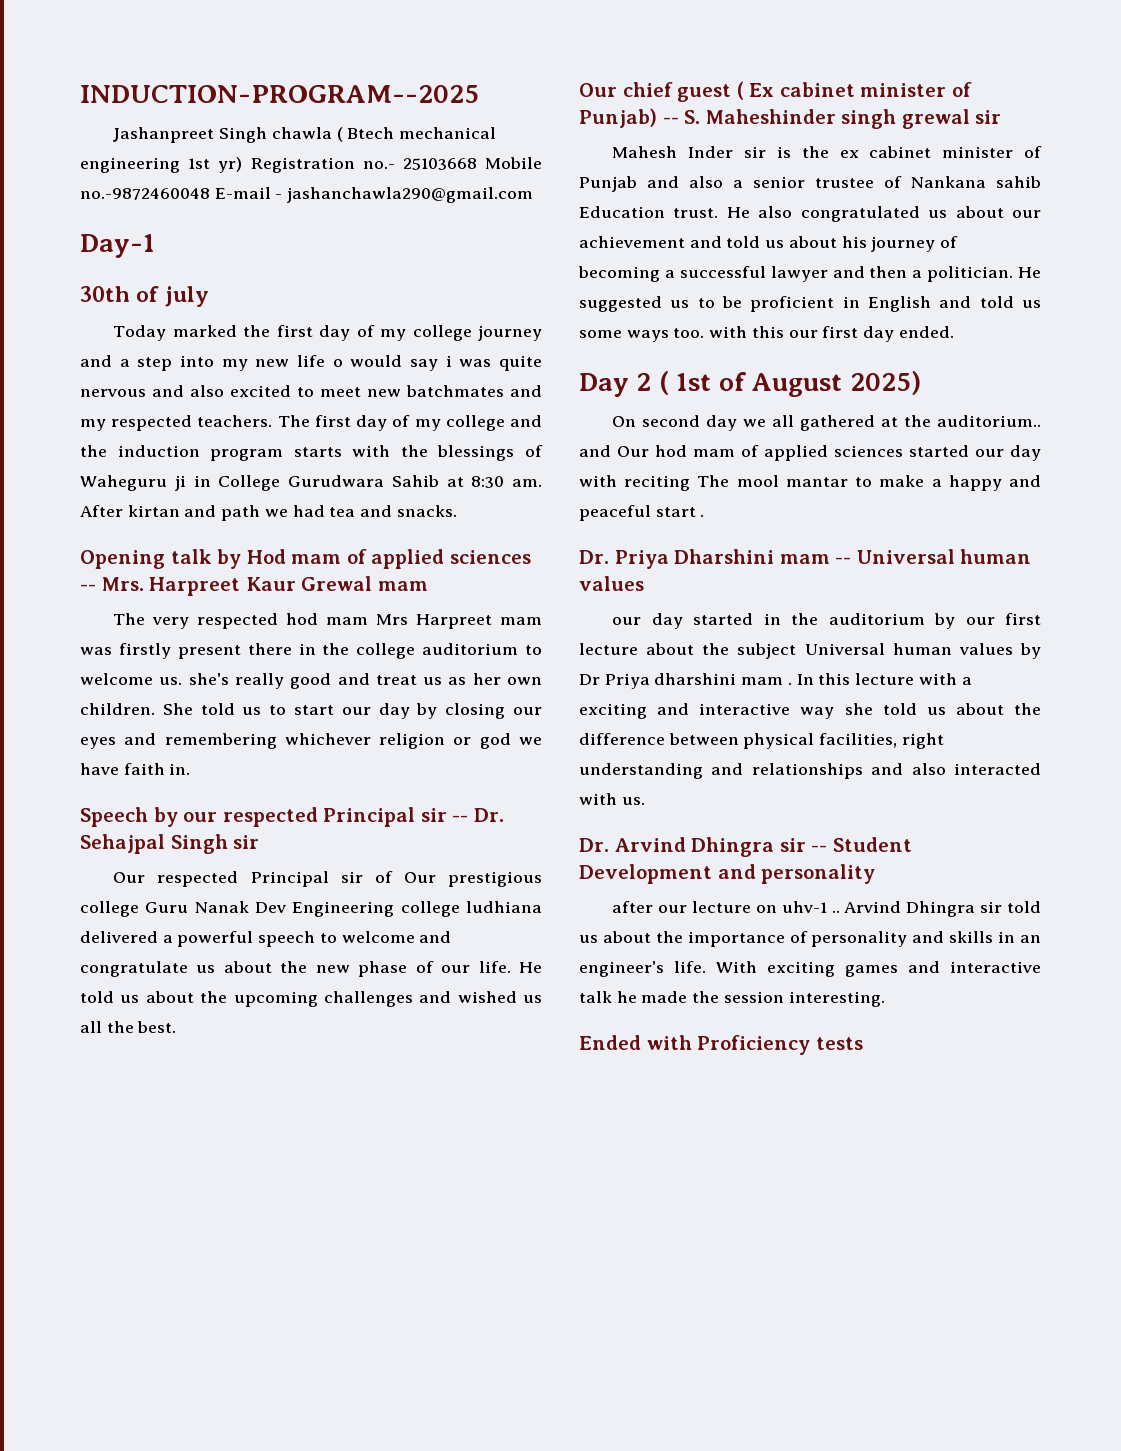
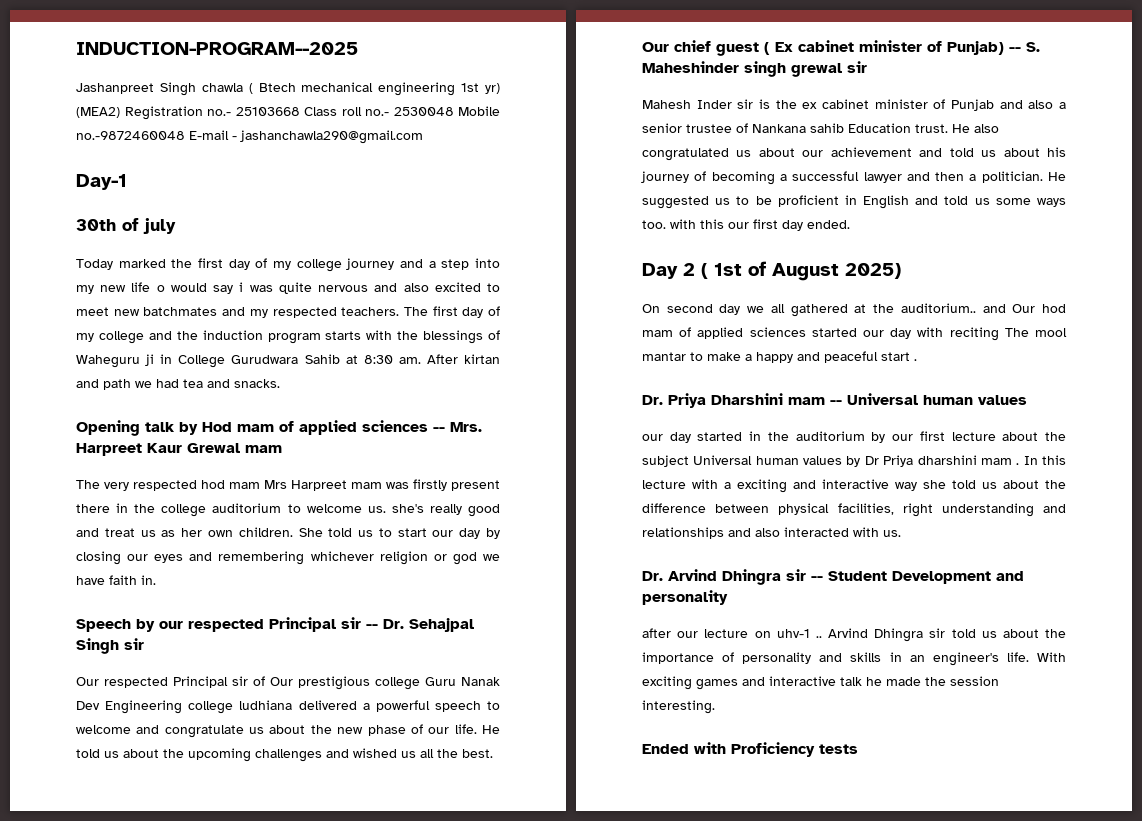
- Jashanpreet Singh chawla ( Btech mechanical engineering 1st yr) Registration no.- 25103668 Mobile no.-9872460048 E-mail - jashanchawla290@gmail.com
+ Jashanpreet Singh chawla ( Btech mechanical engineering 1st yr) (MEA2) Registration no.- 25103668 Class roll no.- 2530048 Mobile no.-9872460048 E-mail - jashanchawla290@gmail.com

